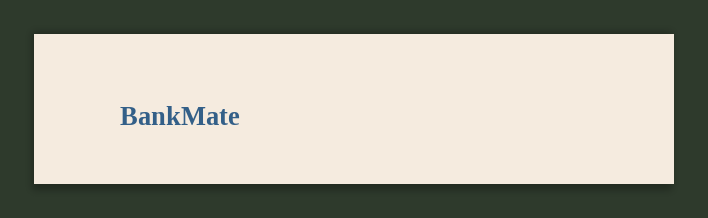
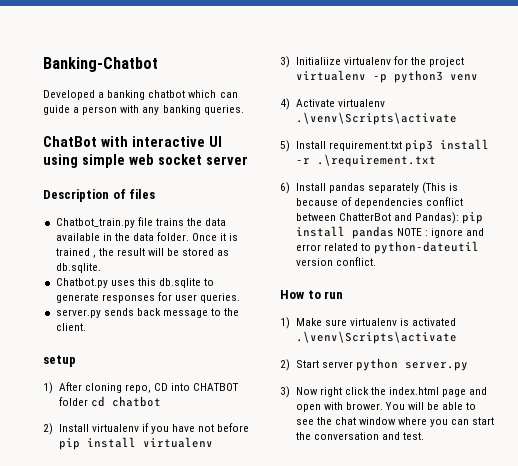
- BankMate
+ Banking-Chatbot
+ Developed a banking chatbot which can guide a person with any banking queries.
+ ChatBot with interactive UI using simple web socket server
+ Description of files
+ Chatbot_train.py file trains the data available in the data folder. Once it is trained , the result will be stored as db.sqlite.
+ Chatbot.py uses this db.sqlite to generate responses for user queries.
+ server.py sends back message to the client.
+ setup
+ 1) After cloning repo, CD into CHATBOT folder cd chatbot
+ 2) Install virtualenv if you have not before pip install virtualenv
+ 3) Initialiize virtualenv for the project virtualenv -p python3 venv
+ 4) Activate virtualenv .\venv\Scripts\activate
+ 5) Install requirement.txt pip3 install -r .\requirement.txt
+ 6) Install pandas separately (This is because of dependencies conflict between ChatterBot and Pandas): pip install pandas NOTE : ignore and error related to python-dateutil version conflict.
+ How to run
+ 1) Make sure virtualenv is activated .\venv\Scripts\activate
+ 2) Start server python server.py
+ 3) Now right click the index.html page and open with brower. You will be able to see the chat window where you can start the conversation and test.

